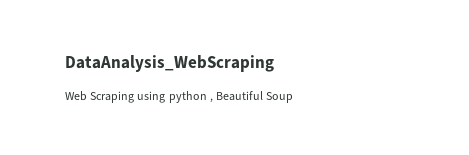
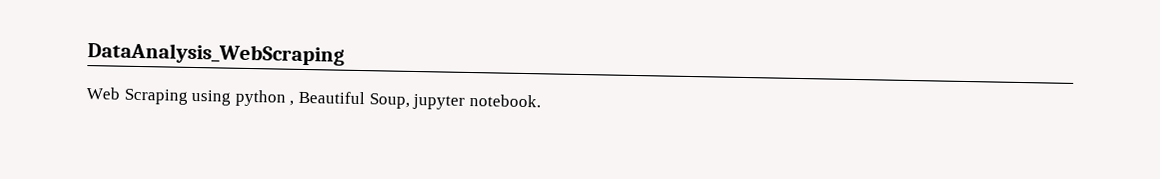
- Web Scraping using python , Beautiful Soup
+ Web Scraping using python , Beautiful Soup, jupyter notebook.

